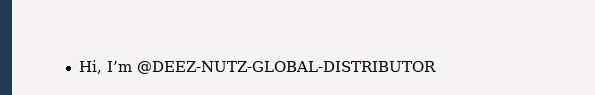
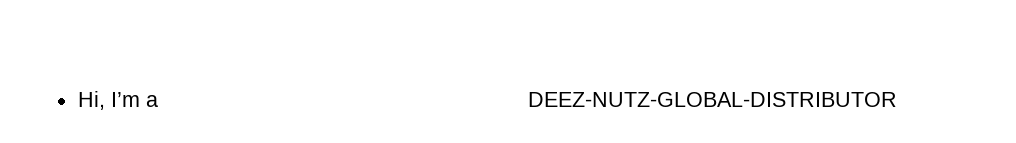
- Hi, I’m @DEEZ-NUTZ-GLOBAL-DISTRIBUTOR
+ Hi, I’m a DEEZ-NUTZ-GLOBAL-DISTRIBUTOR

